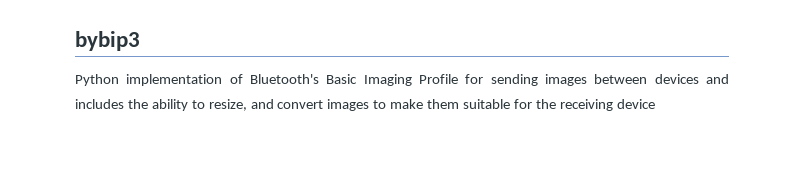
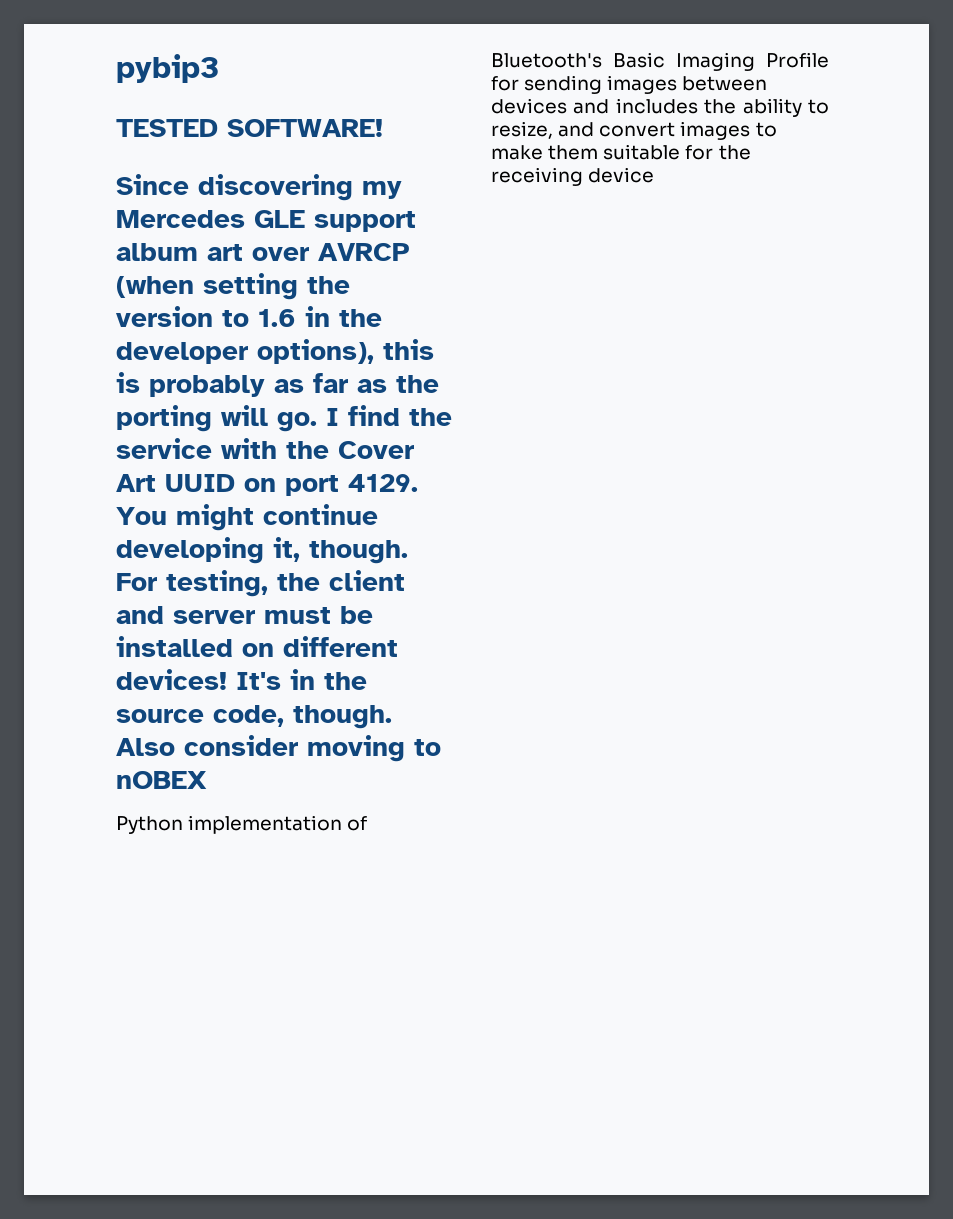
- bybip3
+ pybip3
+ TESTED SOFTWARE!
+ Since discovering my Mercedes GLE support album art over AVRCP (when setting the version to 1.6 in the developer options), this is probably as far as the porting will go. I find the service with the Cover Art UUID on port 4129. You might continue developing it, though. For testing, the client and server must be installed on different devices! It's in the source code, though. Also consider moving to nOBEX

